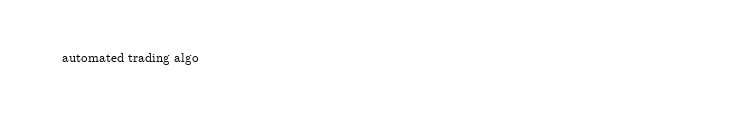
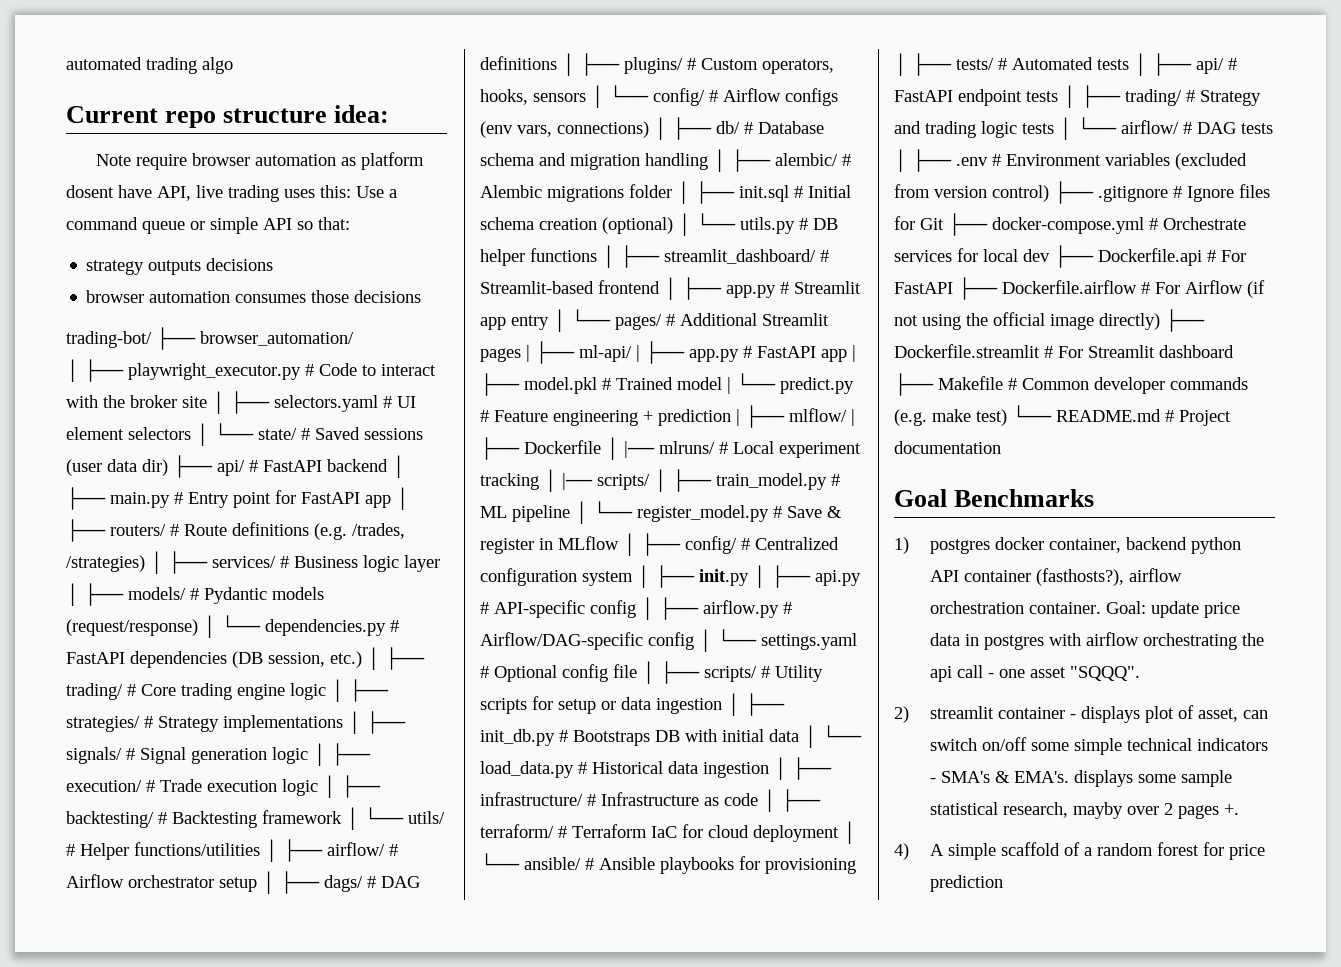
+ Current repo structure idea:
+ Note require browser automation as platform dosent have API, live trading uses this: Use a command queue or simple API so that:
+ strategy outputs decisions
+ browser automation consumes those decisions
+ trading-bot/ ├── browser_automation/
+ │ ├── playwright_executor.py # Code to interact with the broker site │ ├── selectors.yaml # UI element selectors │ └── state/ # Saved sessions (user data dir) ├── api/ # FastAPI backend │ ├── main.py # Entry point for FastAPI app │ ├── routers/ # Route definitions (e.g. /trades, /strategies) │ ├── services/ # Business logic layer │ ├── models/ # Pydantic models (request/response) │ └── dependencies.py # FastAPI dependencies (DB session, etc.) │ ├── trading/ # Core trading engine logic │ ├── strategies/ # Strategy implementations │ ├── signals/ # Signal generation logic │ ├── execution/ # Trade execution logic │ ├── backtesting/ # Backtesting framework │ └── utils/ # Helper functions/utilities │ ├── airflow/ # Airflow orchestrator setup │ ├── dags/ # DAG definitions │ ├── plugins/ # Custom operators, hooks, sensors │ └── config/ # Airflow configs (env vars, connections) │ ├── db/ # Database schema and migration handling │ ├── alembic/ # Alembic migrations folder │ ├── init.sql # Initial schema creation (optional) │ └── utils.py # DB helper functions │ ├── streamlit_dashboard/ # Streamlit-based frontend │ ├── app.py # Streamlit app entry │ └── pages/ # Additional Streamlit pages | ├── ml-api/ | ├── app.py # FastAPI app | ├── model.pkl # Trained model | └── predict.py # Feature engineering + prediction | ├── mlflow/ | ├── Dockerfile │ |── mlruns/ # Local experiment tracking │ |── scripts/ │ ├── train_model.py # ML pipeline │ └── register_model.py # Save & register in MLflow │ ├── config/ # Centralized configuration system │ ├── init.py │ ├── api.py # API-specific config │ ├── airflow.py # Airflow/DAG-specific config │ └── settings.yaml # Optional config file │ ├── scripts/ # Utility scripts for setup or data ingestion │ ├── init_db.py # Bootstraps DB with initial data │ └── load_data.py # Historical data ingestion │ ├── infrastructure/ # Infrastructure as code │ ├── terraform/ # Terraform IaC for cloud deployment │ └── ansible/ # Ansible playbooks for provisioning │ ├── tests/ # Automated tests │ ├── api/ # FastAPI endpoint tests │ ├── trading/ # Strategy and trading logic tests │ └── airflow/ # DAG tests │ ├── .env # Environment variables (excluded from version control) ├── .gitignore # Ignore files for Git ├── docker-compose.yml # Orchestrate services for local dev ├── Dockerfile.api # For FastAPI ├── Dockerfile.airflow # For Airflow (if not using the official image directly) ├── Dockerfile.streamlit # For Streamlit dashboard ├── Makefile # Common developer commands (e.g. make test) └── README.md # Project documentation
+ Goal Benchmarks
+ 1) postgres docker container, backend python API container (fasthosts?), airflow orchestration container. Goal: update price data in postgres with airflow orchestrating the api call - one asset "SQQQ".
+ 2) streamlit container - displays plot of asset, can switch on/off some simple technical indicators - SMA's & EMA's. displays some sample statistical research, mayby over 2 pages +.
+ 4) A simple scaffold of a random forest for price prediction

